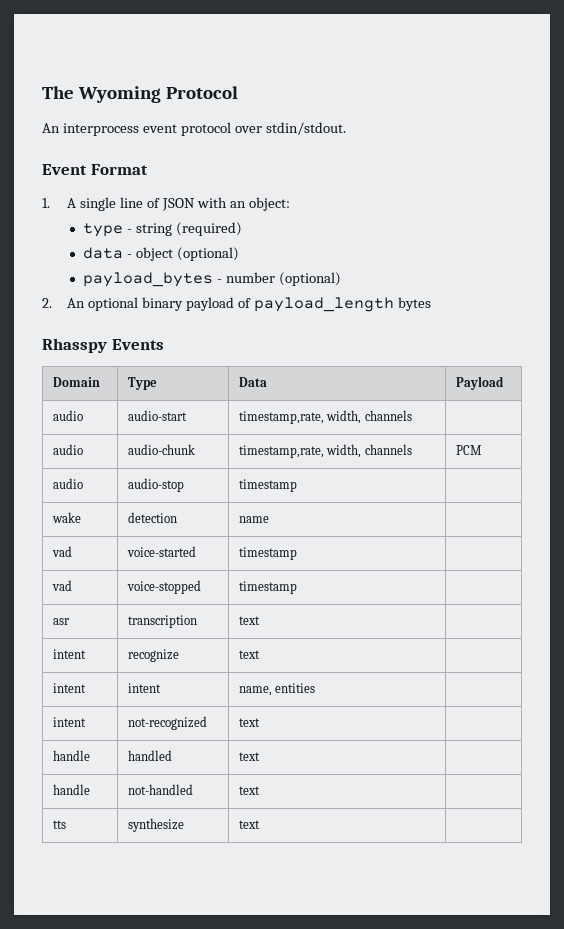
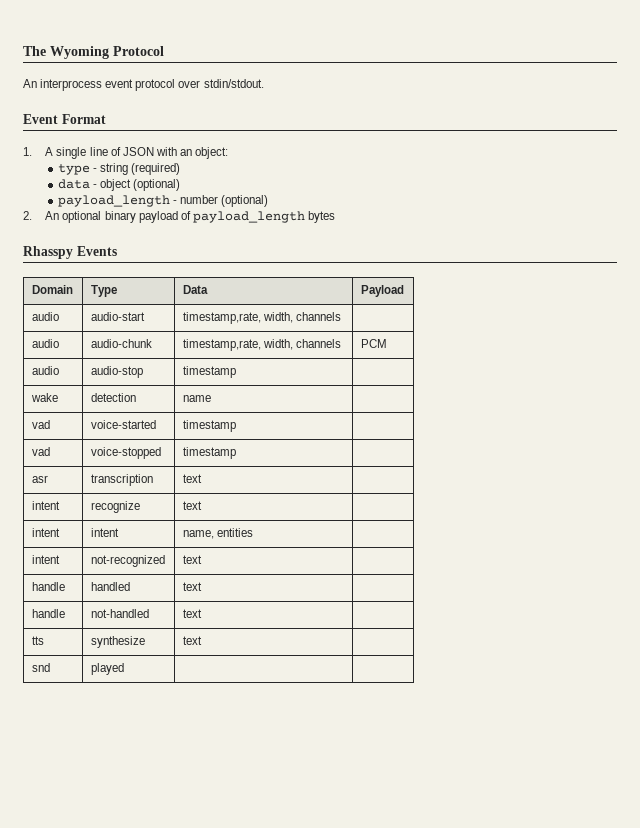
- payload_bytes - number (optional)
+ payload_length - number (optional)
+ snd | played | |

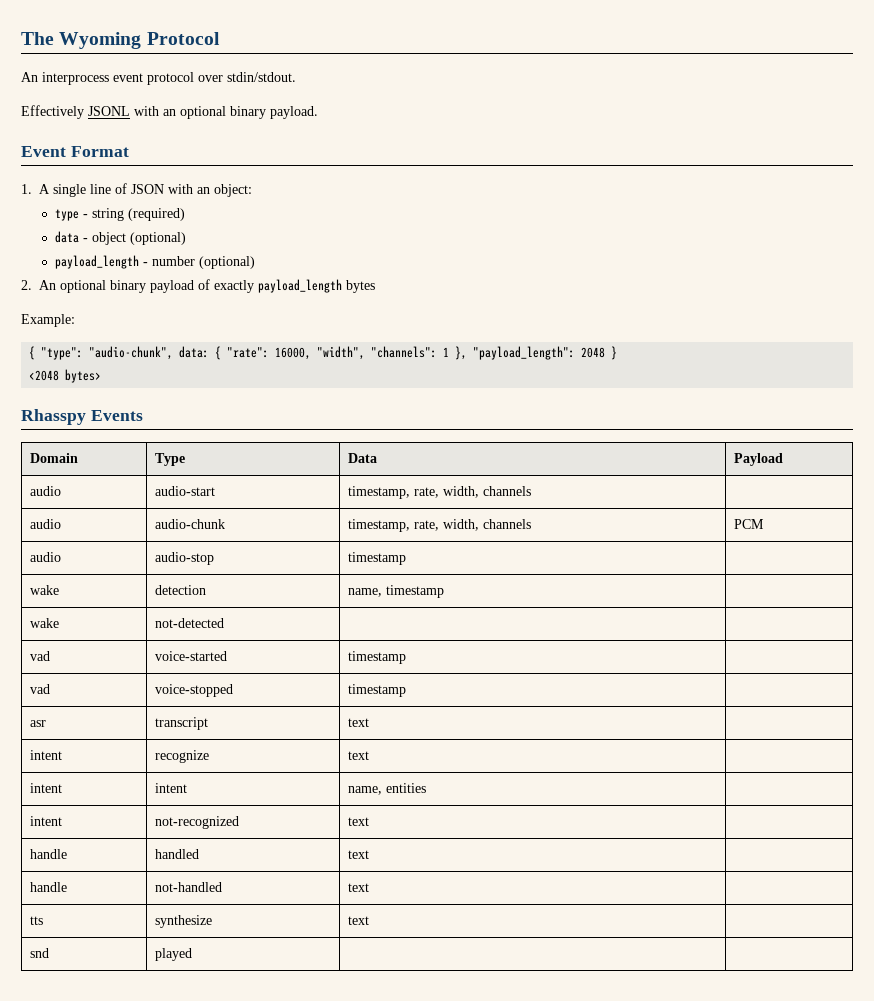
+ Effectively JSONL with an optional binary payload.
- 2. An optional binary payload of payload_length bytes
+ 2. An optional binary payload of exactly payload_length bytes
+ Example:
+ { "type": "audio-chunk", data: { "rate": 16000, "width", "channels": 1 }, "payload_length": 2048 }
+ <2048 bytes>
- audio | audio-start | timestamp,rate, width, channels |
+ audio | audio-start | timestamp, rate, width, channels |
- audio | audio-chunk | timestamp,rate, width, channels | PCM
+ audio | audio-chunk | timestamp, rate, width, channels | PCM
- wake | detection | name |
+ wake | detection | name, timestamp |
+ wake | not-detected | |
- asr | transcription | text |
+ asr | transcript | text |

